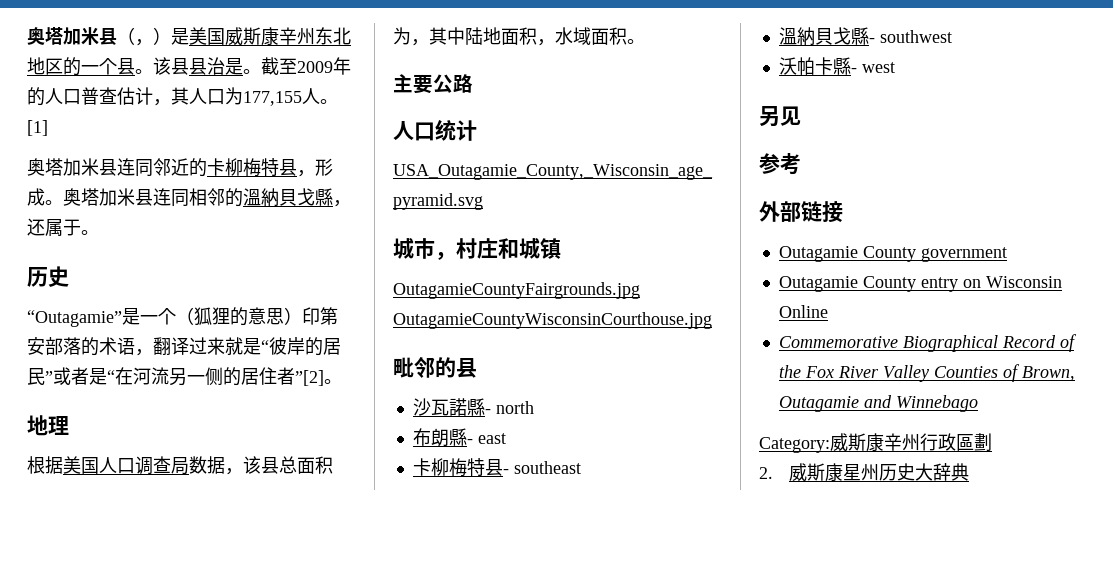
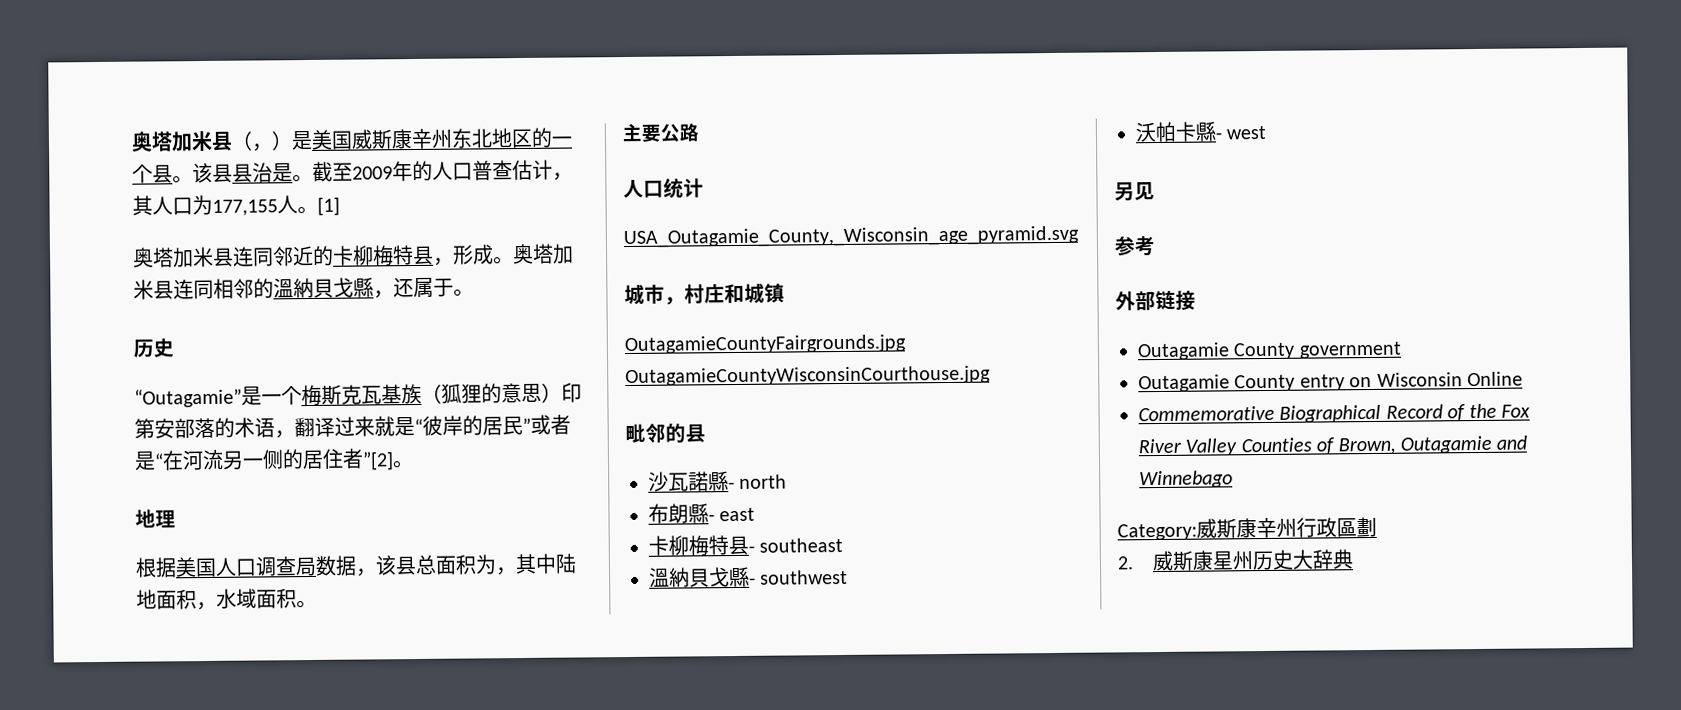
- “Outagamie”是一个（狐狸的意思）印第安部落的术语，翻译过来就是“彼岸的居民”或者是“在河流另一侧的居住者”[2]。
+ “Outagamie”是一个梅斯克瓦基族（狐狸的意思）印第安部落的术语，翻译过来就是“彼岸的居民”或者是“在河流另一侧的居住者”[2]。

